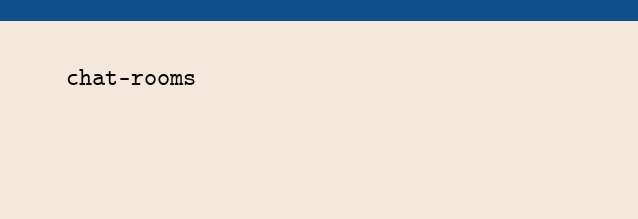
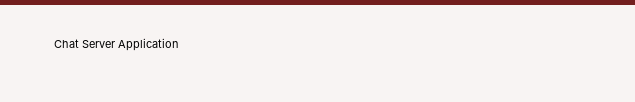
- chat-rooms
+ Chat Server Application

